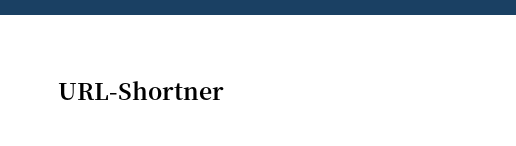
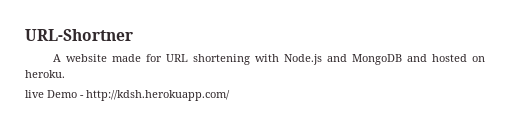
+ A website made for URL shortening with Node.js and MongoDB and hosted on heroku.
+ live Demo - http://kdsh.herokuapp.com/

